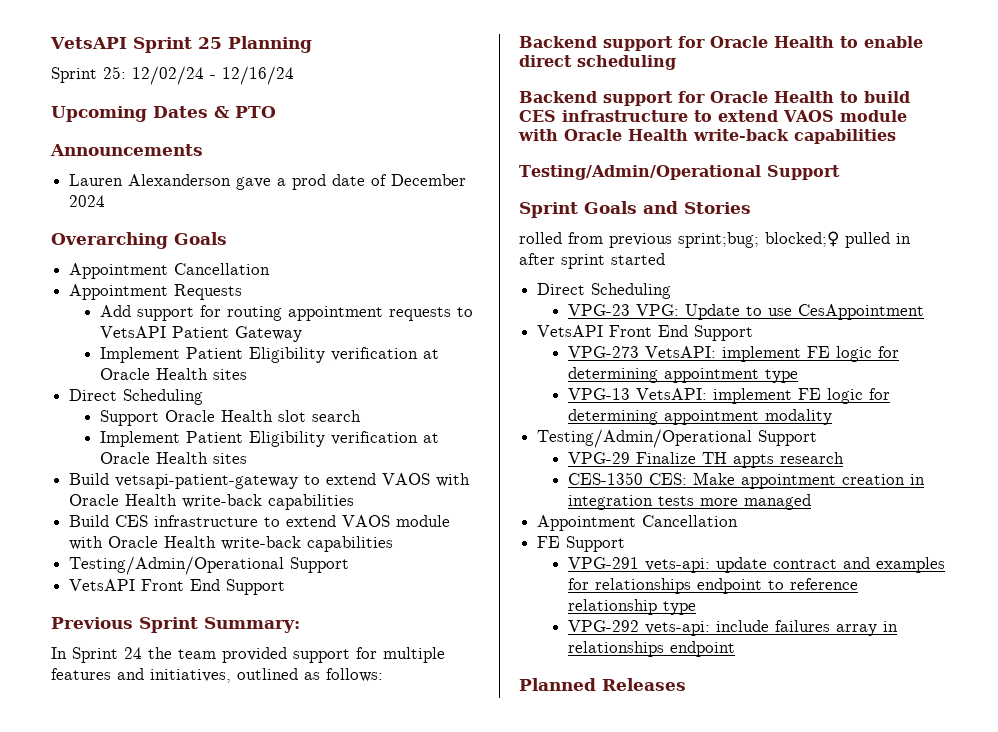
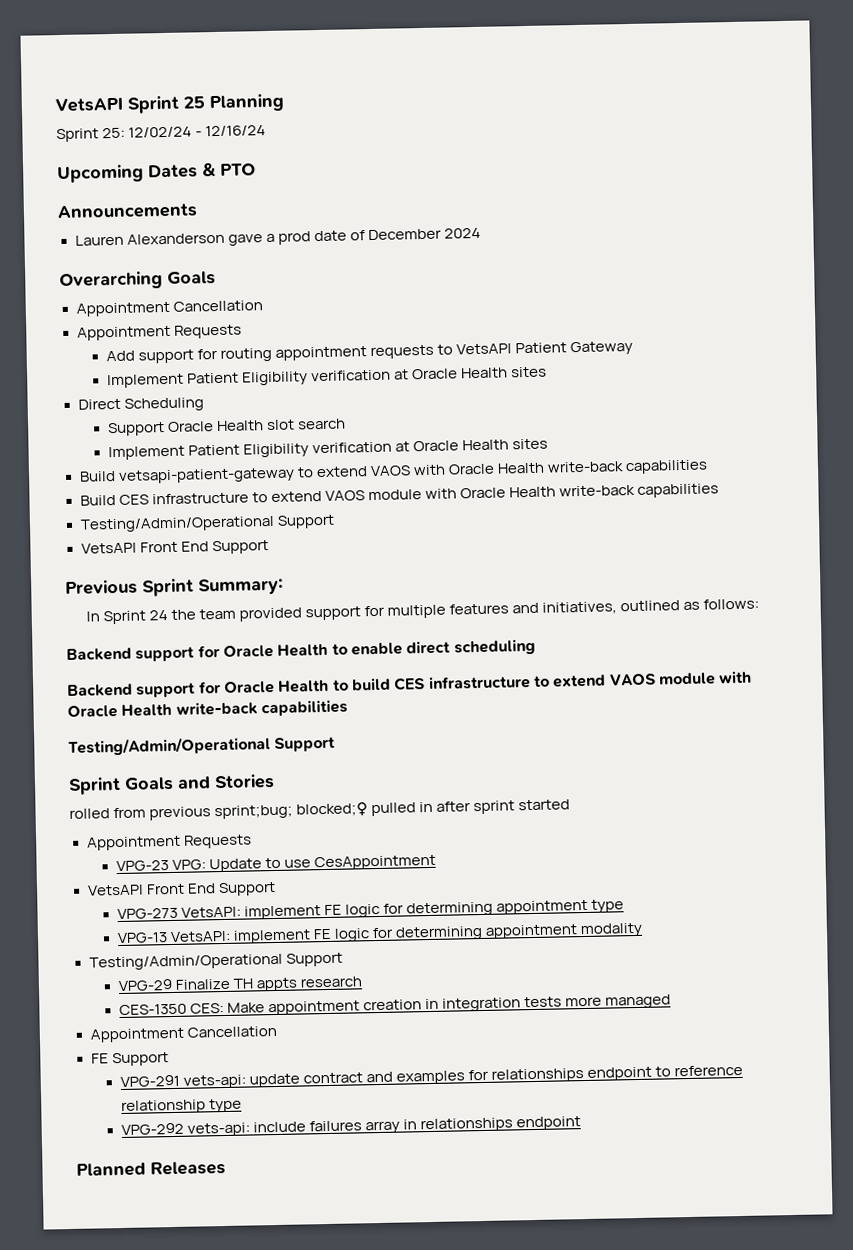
  rolled from previous sprint;bug; blocked;♀ pulled in after sprint started
- Direct Scheduling
+ Appointment Requests

